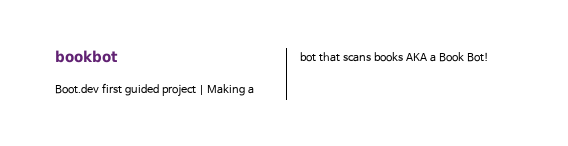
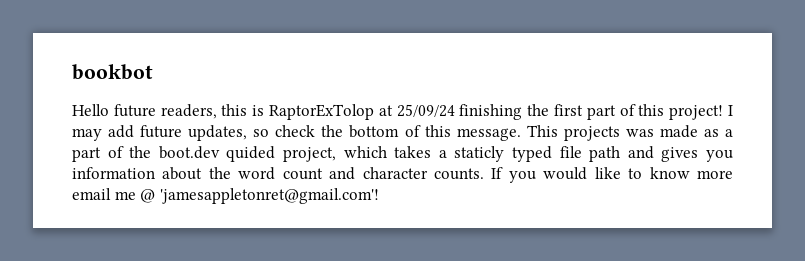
- Boot.dev first guided project | Making a bot that scans books AKA a Book Bot!
+ Hello future readers, this is RaptorExTolop at 25/09/24 finishing the first part of this project! I may add future updates, so check the bottom of this message. This projects was made as a part of the boot.dev quided project, which takes a staticly typed file path and gives you information about the word count and character counts. If you would like to know more email me @ 'jamesappletonret@gmail.com'!

